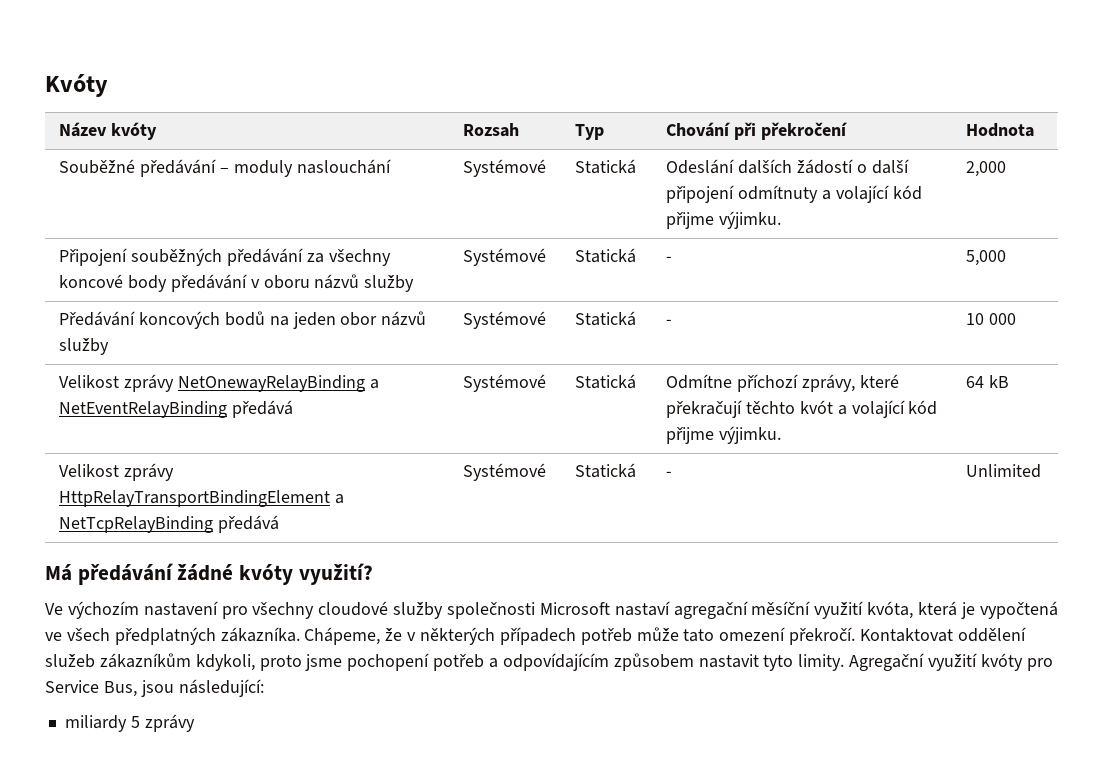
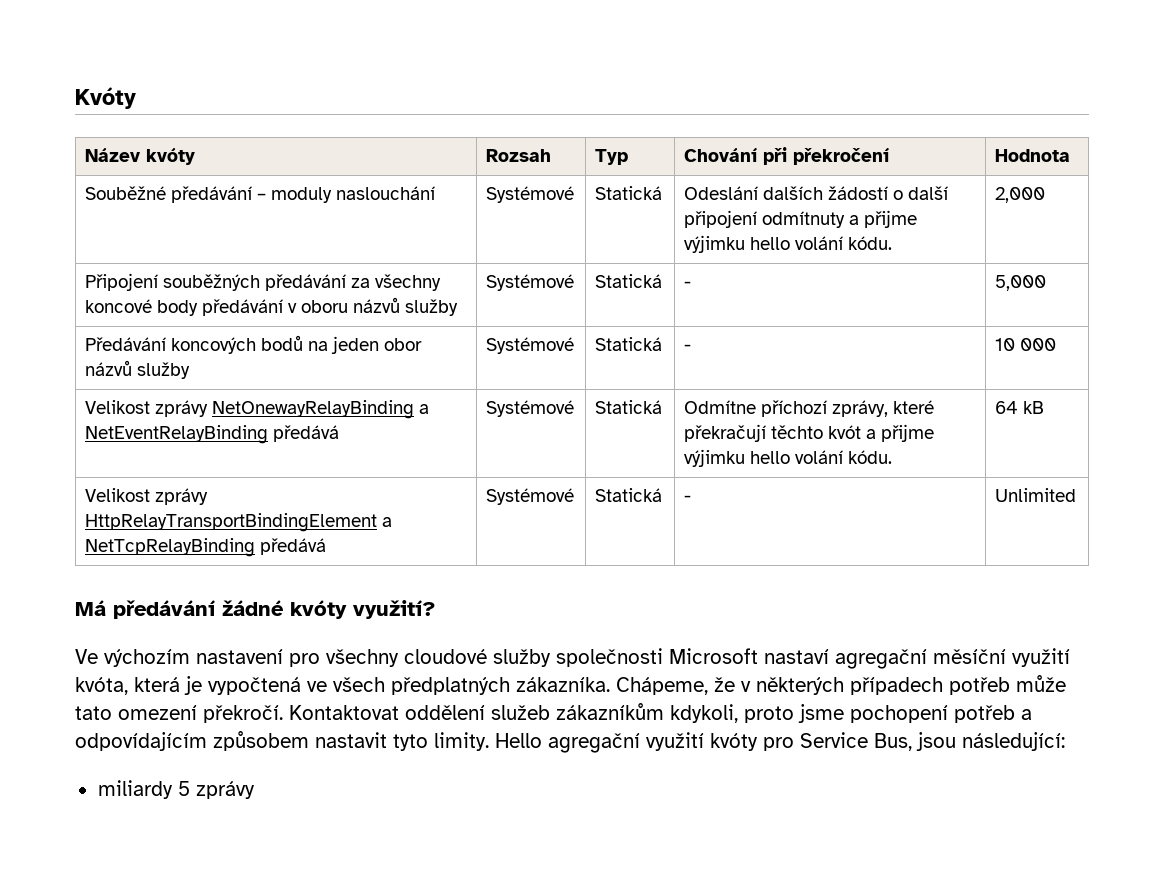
- Souběžné předávání – moduly naslouchání | Systémové | Statická | Odeslání dalších žádostí o další připojení odmítnuty a volající kód přijme výjimku. | 2,000
+ Souběžné předávání – moduly naslouchání | Systémové | Statická | Odeslání dalších žádostí o další připojení odmítnuty a přijme výjimku hello volání kódu. | 2,000
- Velikost zprávy NetOnewayRelayBinding a NetEventRelayBinding předává | Systémové | Statická | Odmítne příchozí zprávy, které překračují těchto kvót a volající kód přijme výjimku. | 64 kB
+ Velikost zprávy NetOnewayRelayBinding a NetEventRelayBinding předává | Systémové | Statická | Odmítne příchozí zprávy, které překračují těchto kvót a přijme výjimku hello volání kódu. | 64 kB
- Agregační využití kvóty pro Service Bus, jsou následující:
+ Hello agregační využití kvóty pro Service Bus, jsou následující:

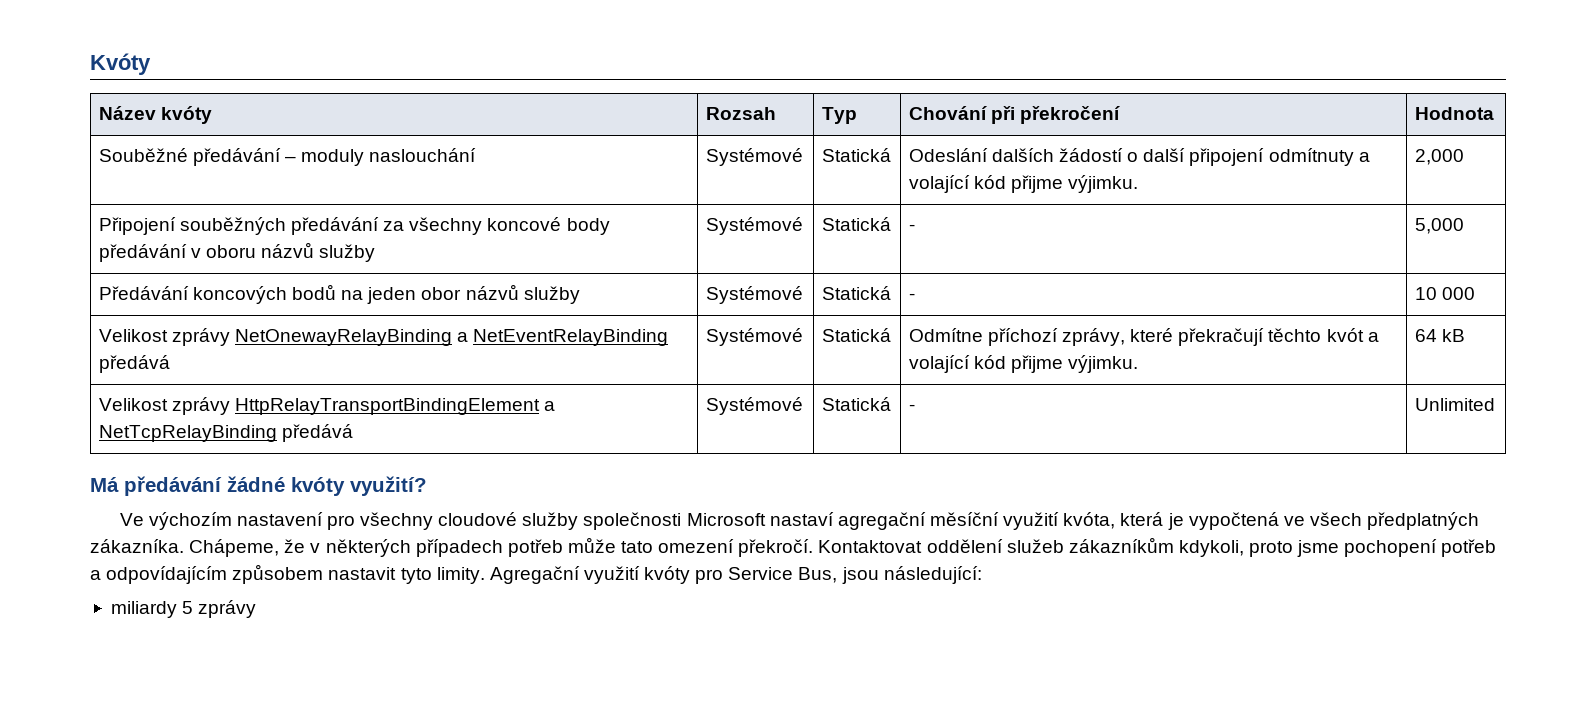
- Souběžné předávání – moduly naslouchání | Systémové | Statická | Odeslání dalších žádostí o další připojení odmítnuty a přijme výjimku hello volání kódu. | 2,000
+ Souběžné předávání – moduly naslouchání | Systémové | Statická | Odeslání dalších žádostí o další připojení odmítnuty a volající kód přijme výjimku. | 2,000
- Velikost zprávy NetOnewayRelayBinding a NetEventRelayBinding předává | Systémové | Statická | Odmítne příchozí zprávy, které překračují těchto kvót a přijme výjimku hello volání kódu. | 64 kB
+ Velikost zprávy NetOnewayRelayBinding a NetEventRelayBinding předává | Systémové | Statická | Odmítne příchozí zprávy, které překračují těchto kvót a volající kód přijme výjimku. | 64 kB
- Hello agregační využití kvóty pro Service Bus, jsou následující:
+ Agregační využití kvóty pro Service Bus, jsou následující:

